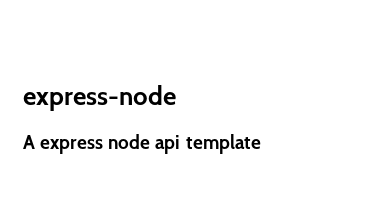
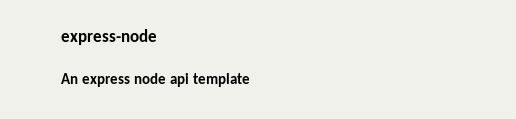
- A express node api template
+ An express node api template

